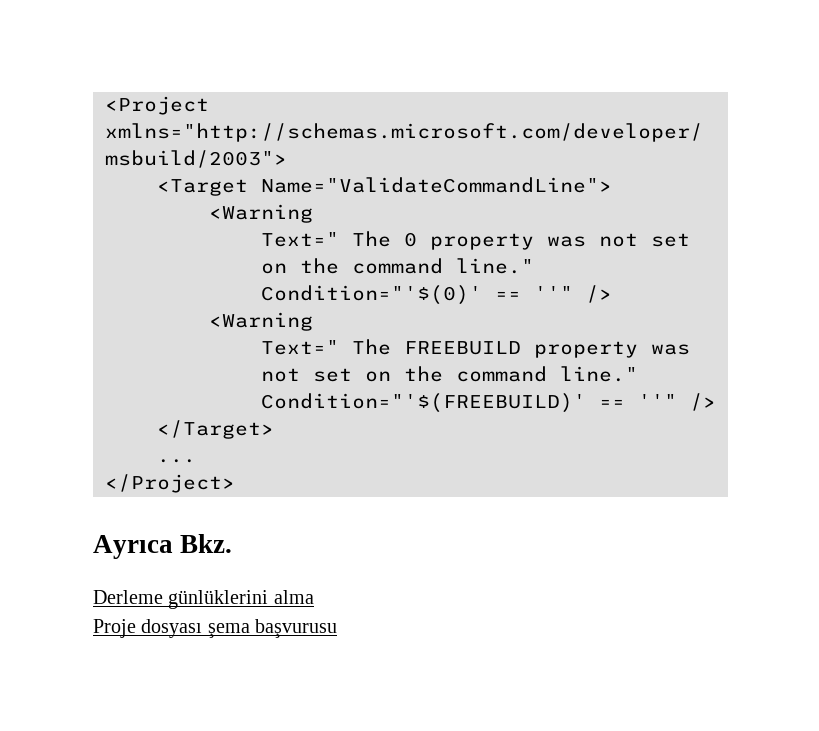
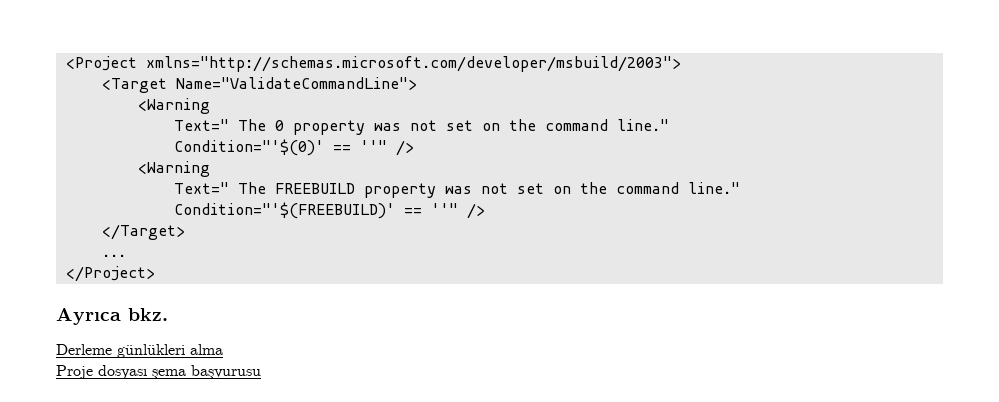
- Ayrıca Bkz.
+ Ayrıca bkz.
- Derleme günlüklerini alma
+ Derleme günlükleri alma

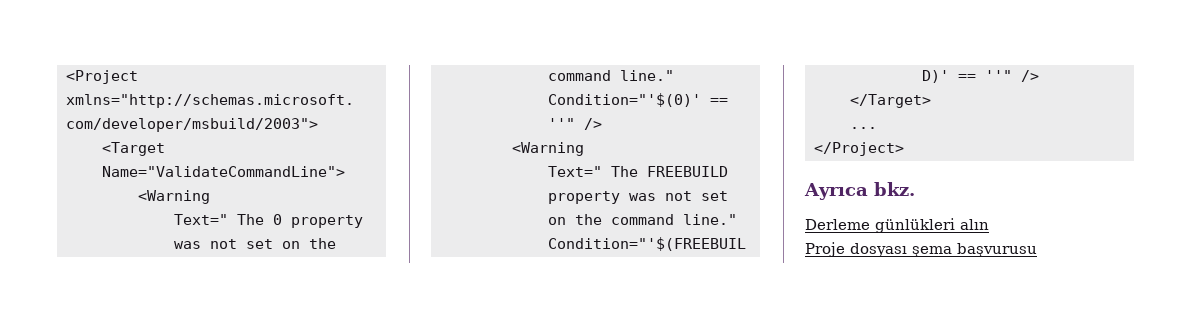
- Derleme günlükleri alma
+ Derleme günlükleri alın

